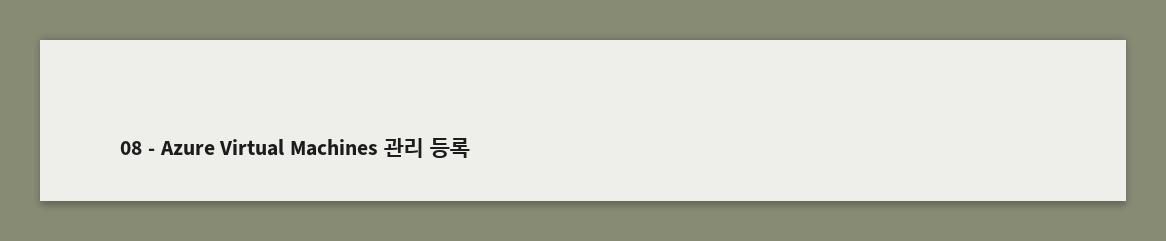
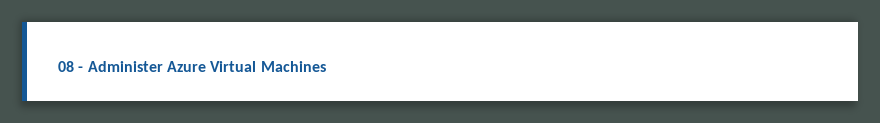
- 08 - Azure Virtual Machines 관리 등록
+ 08 - Administer Azure Virtual Machines

